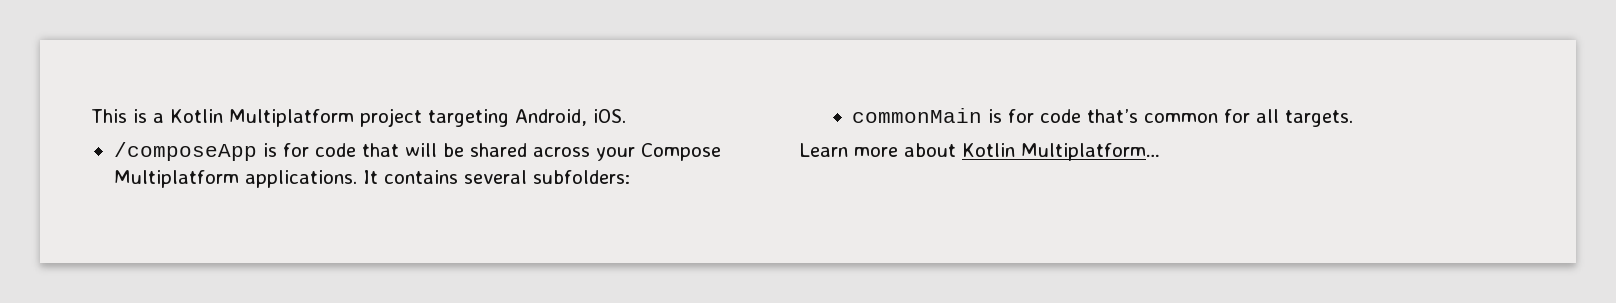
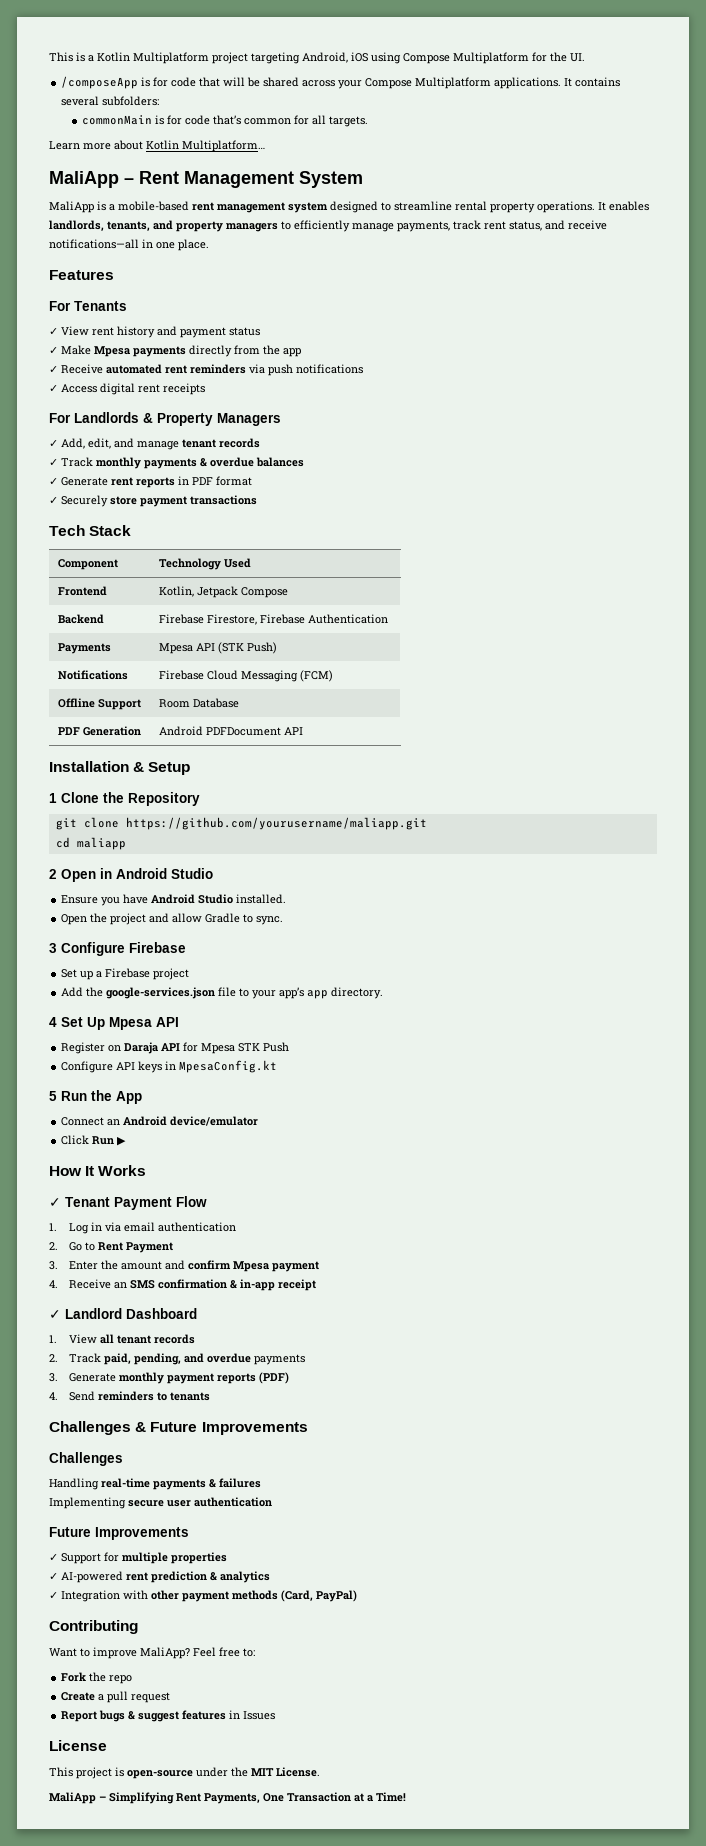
- This is a Kotlin Multiplatform project targeting Android, iOS.
+ This is a Kotlin Multiplatform project targeting Android, iOS using Compose Multiplatform for the UI.
+ MaliApp – Rent Management System
+ MaliApp is a mobile-based rent management system designed to streamline rental property operations. It enables landlords, tenants, and property managers to efficiently manage payments, track rent status, and receive notifications—all in one place.
+ Features
+ For Tenants
+ ✓ View rent history and payment status
+ ✓ Make Mpesa payments directly from the app
+ ✓ Receive automated rent reminders via push notifications
+ ✓ Access digital rent receipts
+ For Landlords & Property Managers
+ ✓ Add, edit, and manage tenant records
+ ✓ Track monthly payments & overdue balances
+ ✓ Generate rent reports in PDF format
+ ✓ Securely store payment transactions
+ Tech Stack
+ Component | Technology Used
+ Frontend | Kotlin, Jetpack Compose
+ Backend | Firebase Firestore, Firebase Authentication
+ Payments | Mpesa API (STK Push)
+ Notifications | Firebase Cloud Messaging (FCM)
+ Offline Support | Room Database
+ PDF Generation | Android PDFDocument API
+ Installation & Setup
+ 1 Clone the Repository
+ git clone https://github.com/yourusername/maliapp.git
+ cd maliapp
+ 2 Open in Android Studio
+ Ensure you have Android Studio installed.
+ Open the project and allow Gradle to sync.
+ 3 Configure Firebase
+ Set up a Firebase project
+ Add the google-services.json file to your app’s app directory.
+ 4 Set Up Mpesa API
+ Register on Daraja API for Mpesa STK Push
+ Configure API keys in MpesaConfig.kt
+ 5 Run the App
+ Connect an Android device/emulator
+ Click Run ▶
+ How It Works
+ ✓ Tenant Payment Flow
+ 1. Log in via email authentication
+ 2. Go to Rent Payment
+ 3. Enter the amount and confirm Mpesa payment
+ 4. Receive an SMS confirmation & in-app receipt
+ ✓ Landlord Dashboard
+ 1. View all tenant records
+ 2. Track paid, pending, and overdue payments
+ 3. Generate monthly payment reports (PDF)
+ 4. Send reminders to tenants
+ Challenges & Future Improvements
+ Challenges
+ Handling real-time payments & failures
+ Implementing secure user authentication
+ Future Improvements
+ ✓ Support for multiple properties
+ ✓ AI-powered rent prediction & analytics
+ ✓ Integration with other payment methods (Card, PayPal)
+ Contributing
+ Want to improve MaliApp? Feel free to:
+ Fork the repo
+ Create a pull request
+ Report bugs & suggest features in Issues
+ License
+ This project is open-source under the MIT License.
+ MaliApp – Simplifying Rent Payments, One Transaction at a Time!

